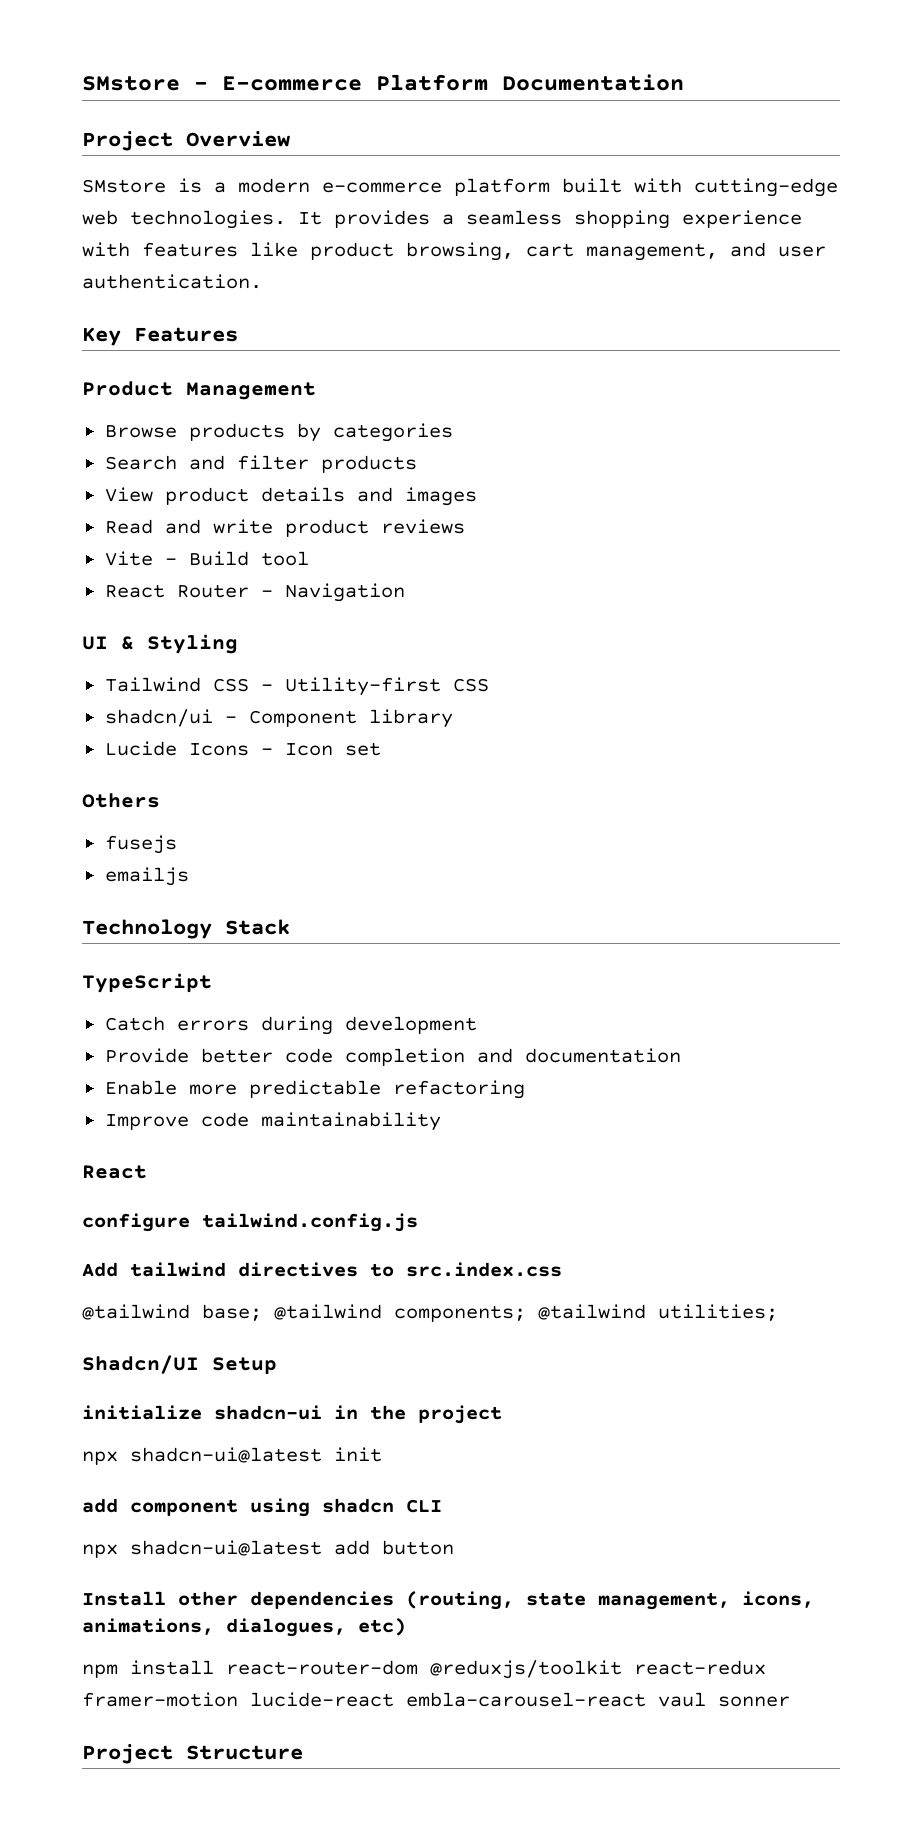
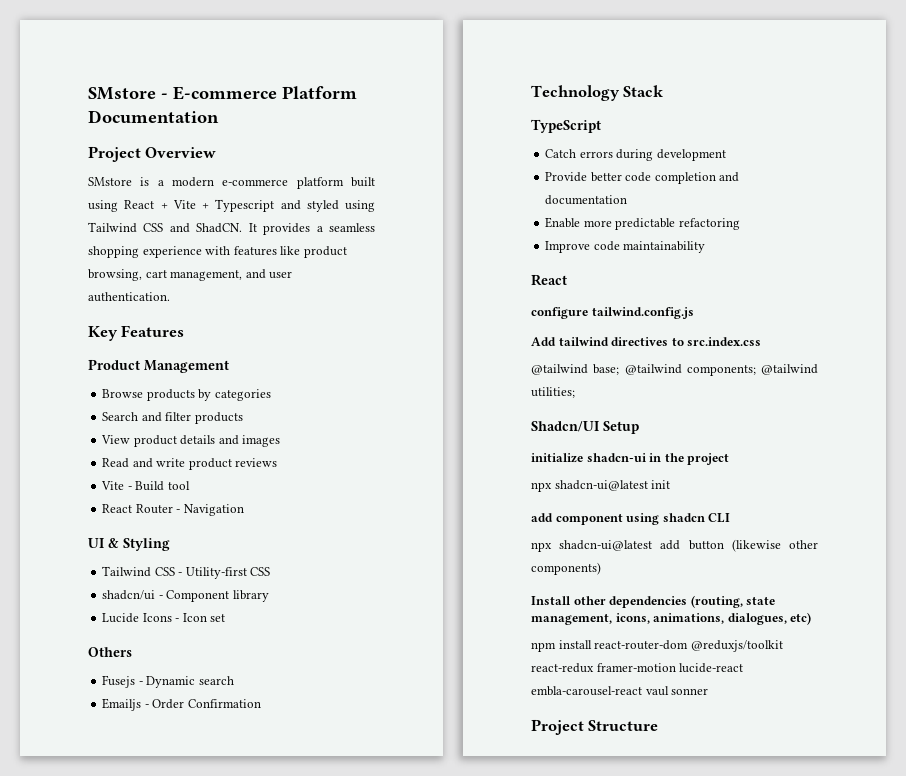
- SMstore is a modern e-commerce platform built with cutting-edge web technologies.
+ SMstore is a modern e-commerce platform built using React + Vite + Typescript and styled using Tailwind CSS and ShadCN.
- fusejs
- emailjs
+ Fusejs - Dynamic search
+ Emailjs - Order Confirmation
- npx shadcn-ui@latest add button
+ npx shadcn-ui@latest add button (likewise other components)

